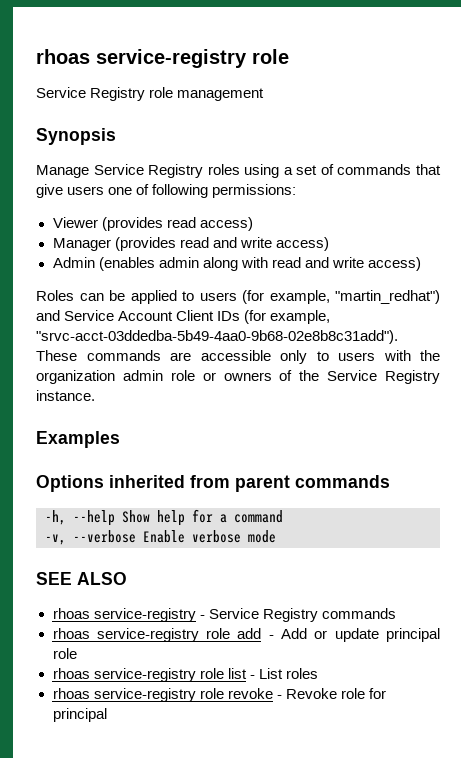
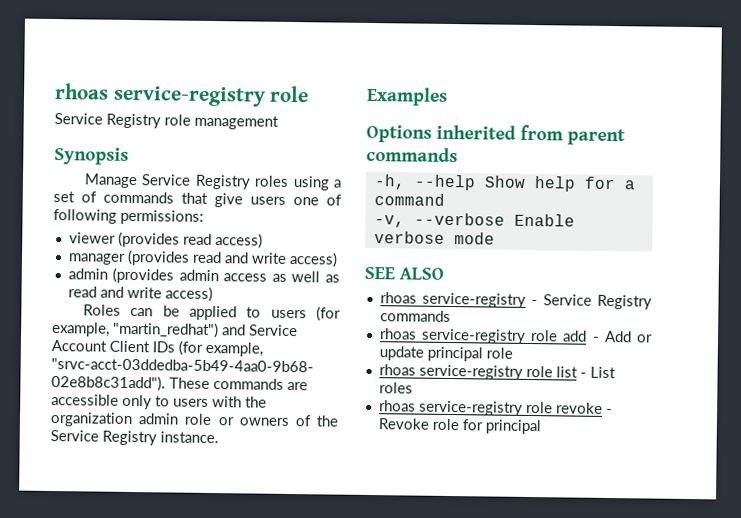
- Viewer (provides read access)
+ viewer (provides read access)
- Manager (provides read and write access)
+ manager (provides read and write access)
- Admin (enables admin along with read and write access)
+ admin (provides admin access as well as read and write access)

